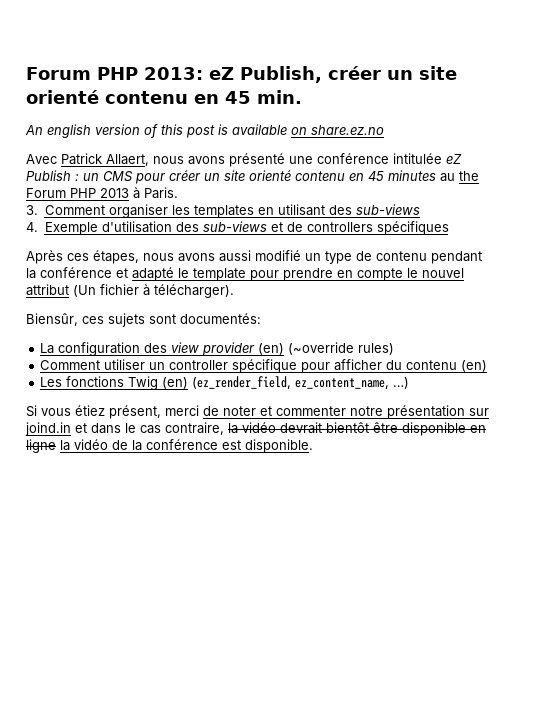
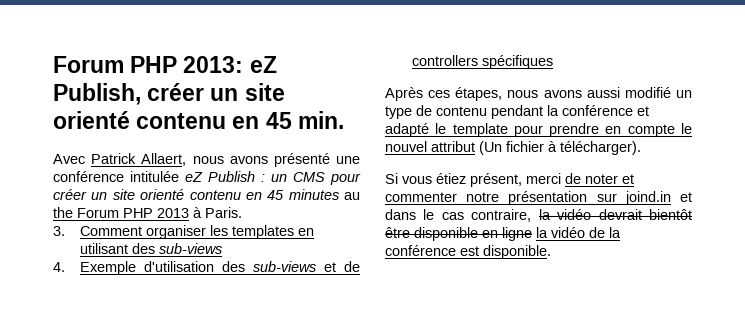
- An english version of this post is available on share.ez.no
- Biensûr, ces sujets sont documentés:
- La configuration des view provider (en) (~override rules)
- Comment utiliser un controller spécifique pour afficher du contenu (en)
- Les fonctions Twig (en) (ez_render_field, ez_content_name, …)

